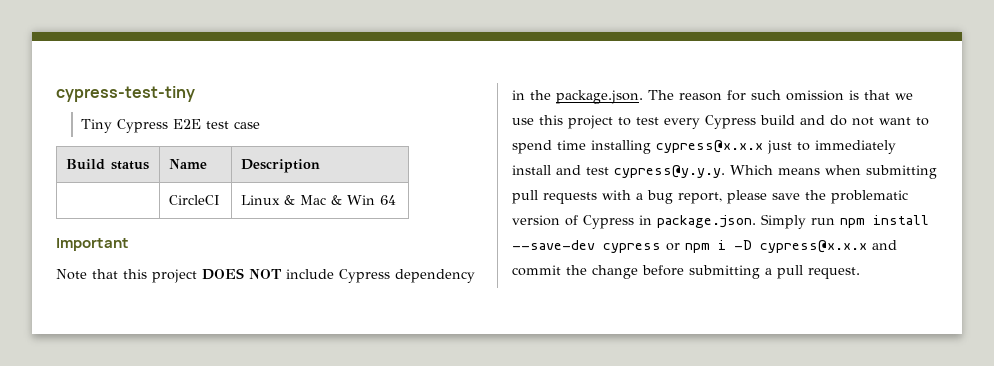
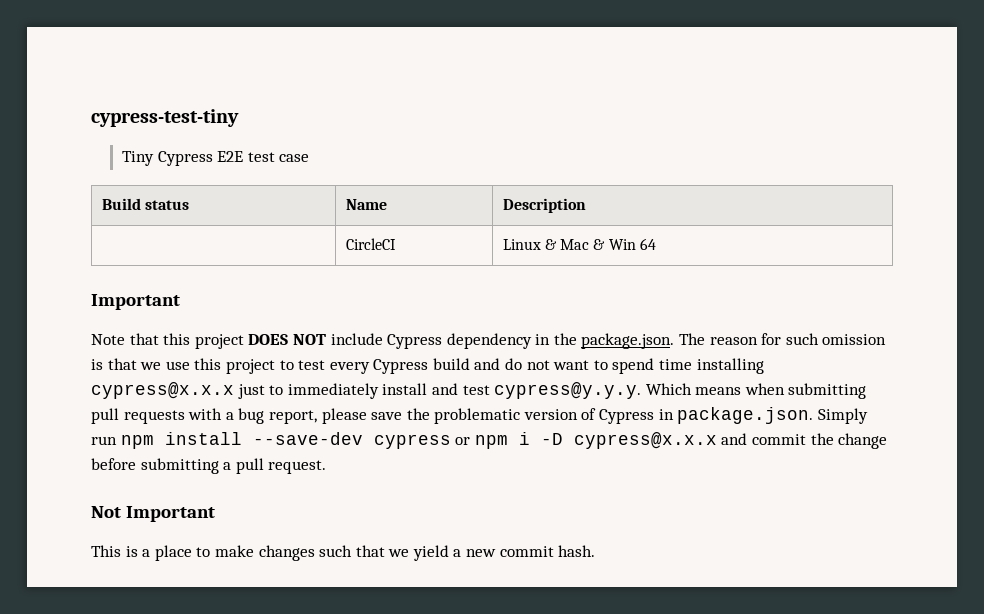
+ Not Important
+ This is a place to make changes such that we yield a new commit hash.

